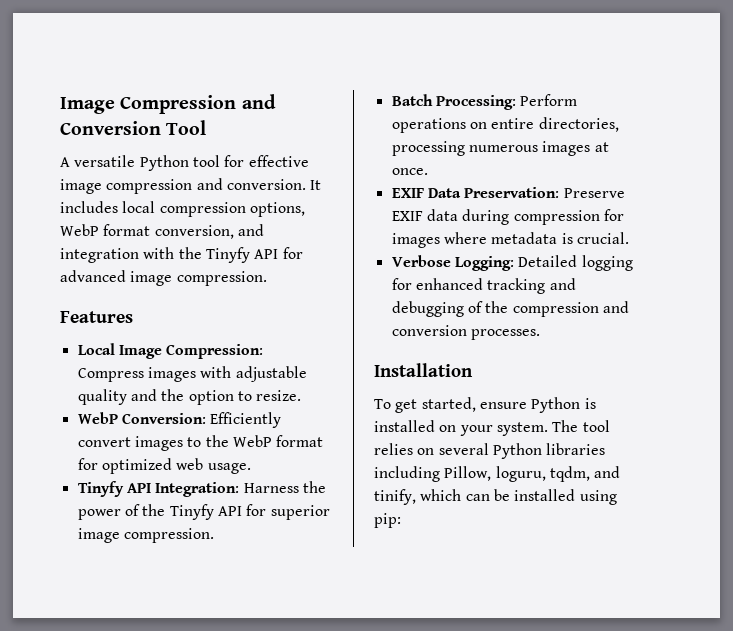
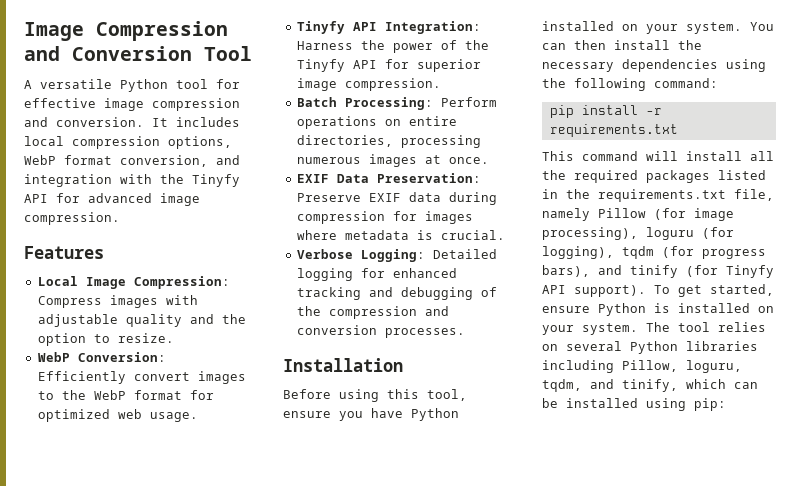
+ Before using this tool, ensure you have Python installed on your system. You can then install the necessary dependencies using the following command:
+ pip install -r requirements.txt
+ This command will install all the required packages listed in the requirements.txt file, namely Pillow (for image processing), loguru (for logging), tqdm (for progress bars), and tinify (for Tinyfy API support).

